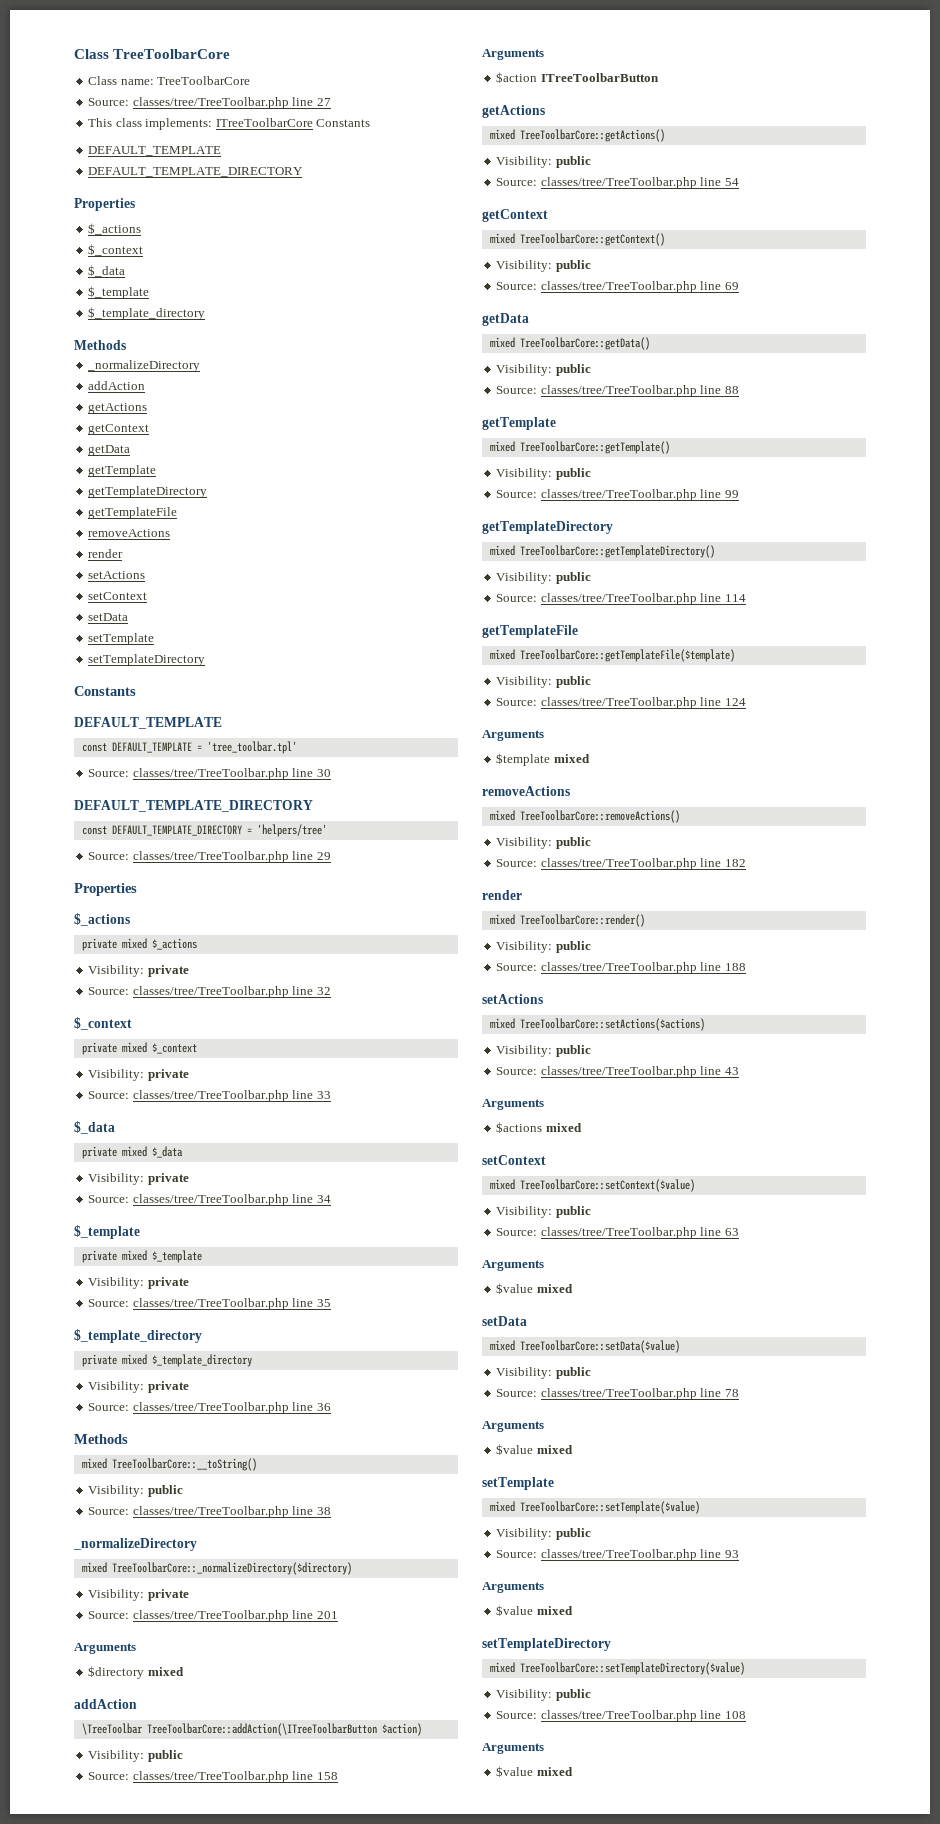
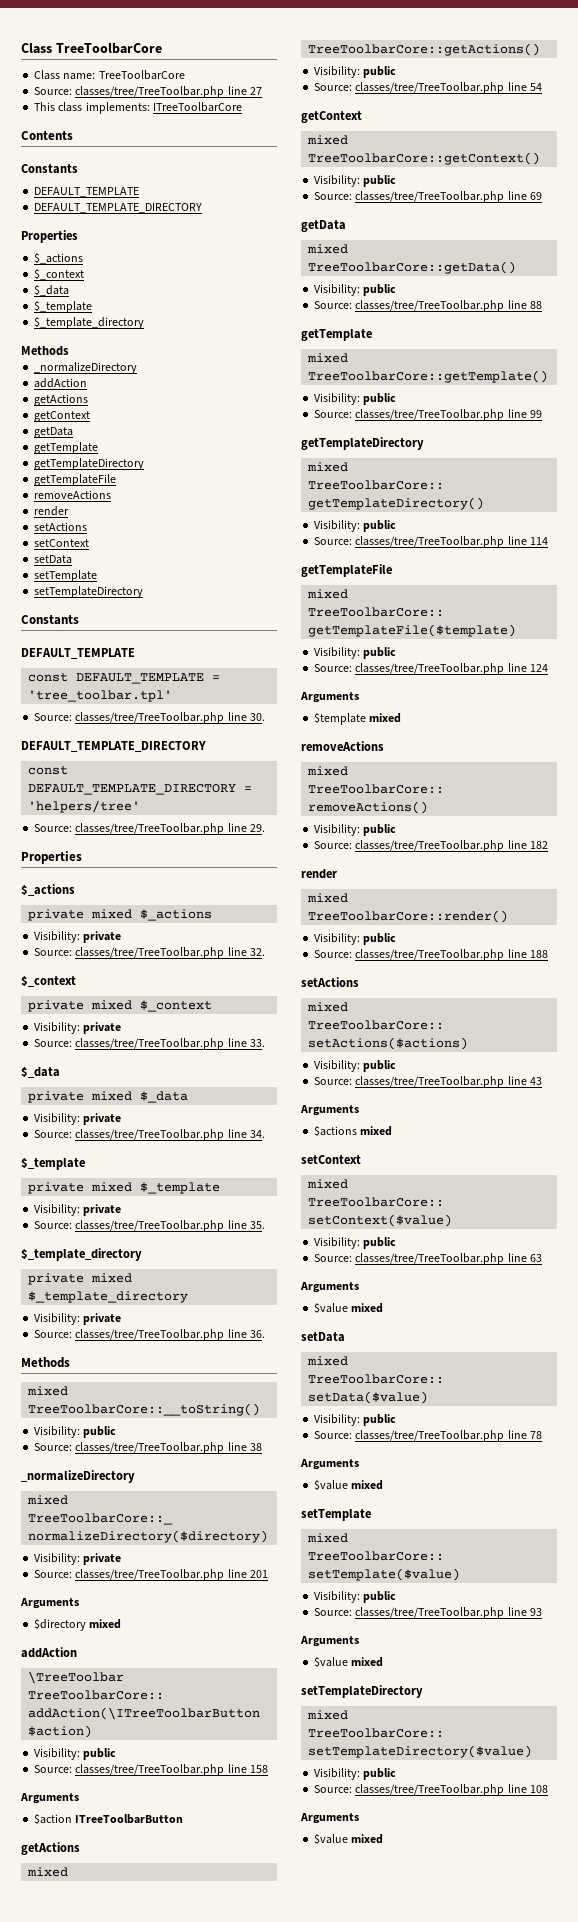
- This class implements: ITreeToolbarCore Constants
+ This class implements: ITreeToolbarCore
+ Contents
+ Constants
- Source: classes/tree/TreeToolbar.php line 30
+ Source: classes/tree/TreeToolbar.php line 30.
- Source: classes/tree/TreeToolbar.php line 29
+ Source: classes/tree/TreeToolbar.php line 29.
- Source: classes/tree/TreeToolbar.php line 32
+ Source: classes/tree/TreeToolbar.php line 32.
- Source: classes/tree/TreeToolbar.php line 33
+ Source: classes/tree/TreeToolbar.php line 33.
- Source: classes/tree/TreeToolbar.php line 34
+ Source: classes/tree/TreeToolbar.php line 34.
- Source: classes/tree/TreeToolbar.php line 35
+ Source: classes/tree/TreeToolbar.php line 35.
- Source: classes/tree/TreeToolbar.php line 36
+ Source: classes/tree/TreeToolbar.php line 36.

